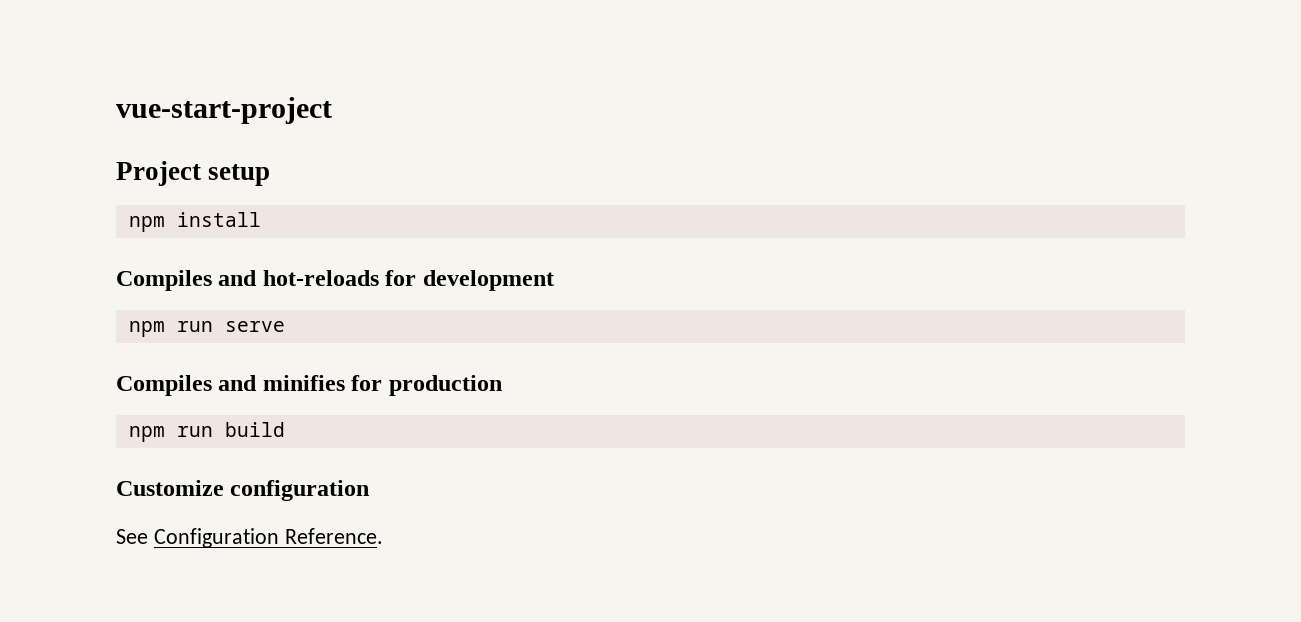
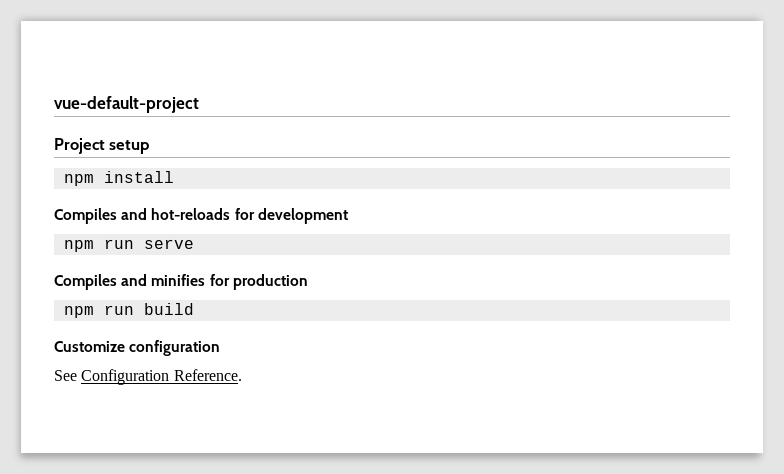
- vue-start-project
+ vue-default-project

